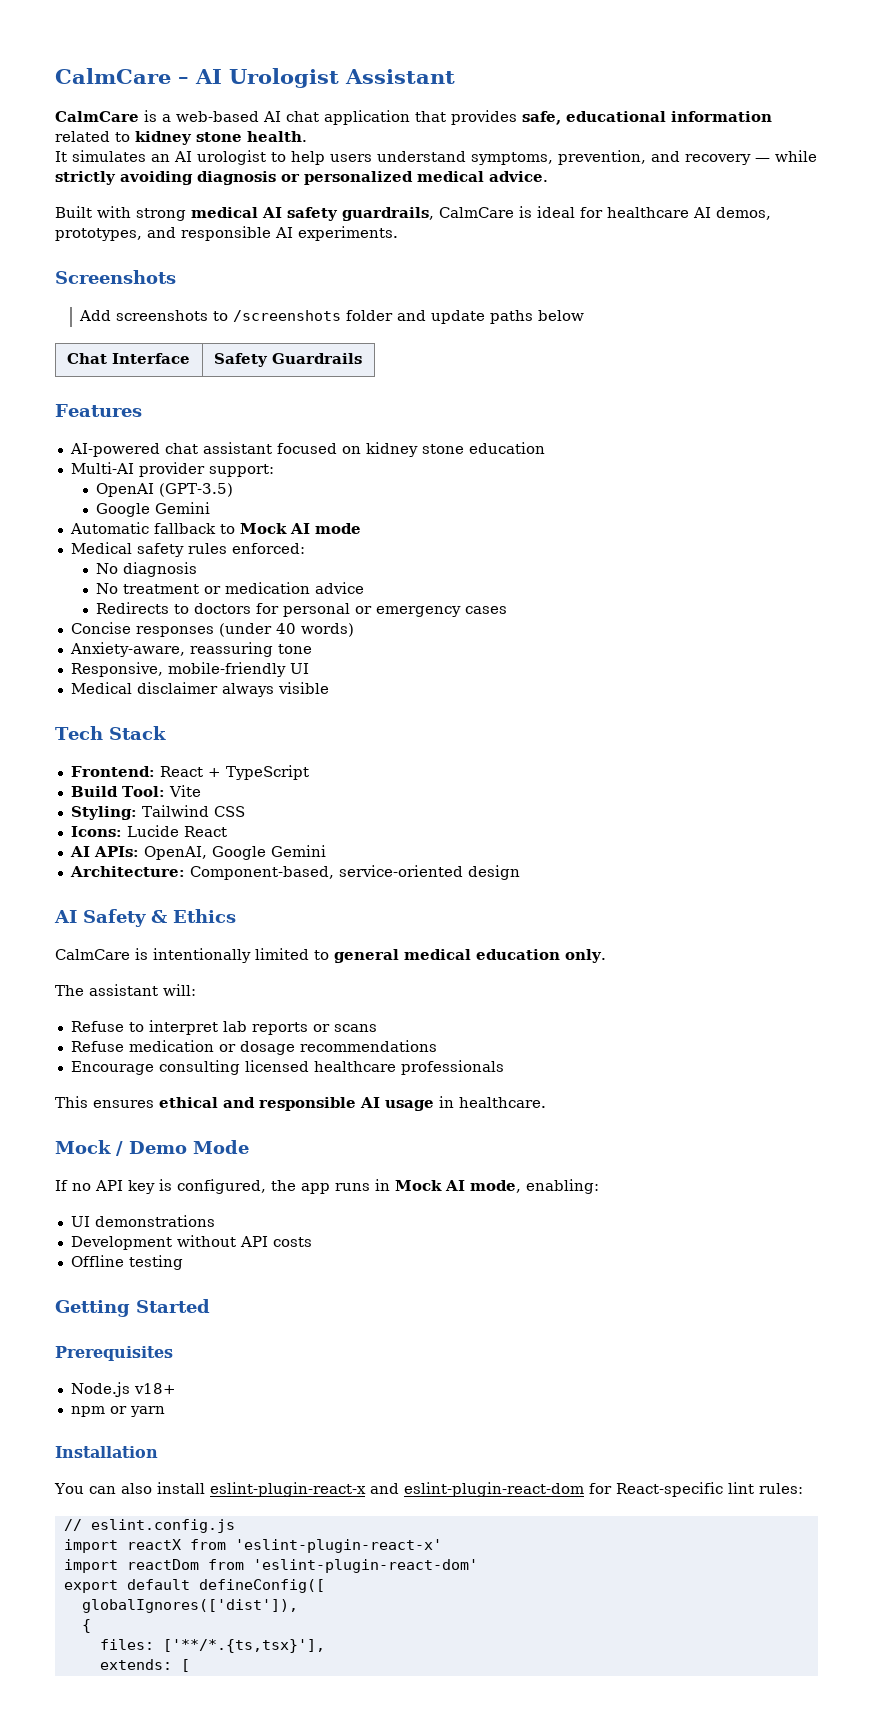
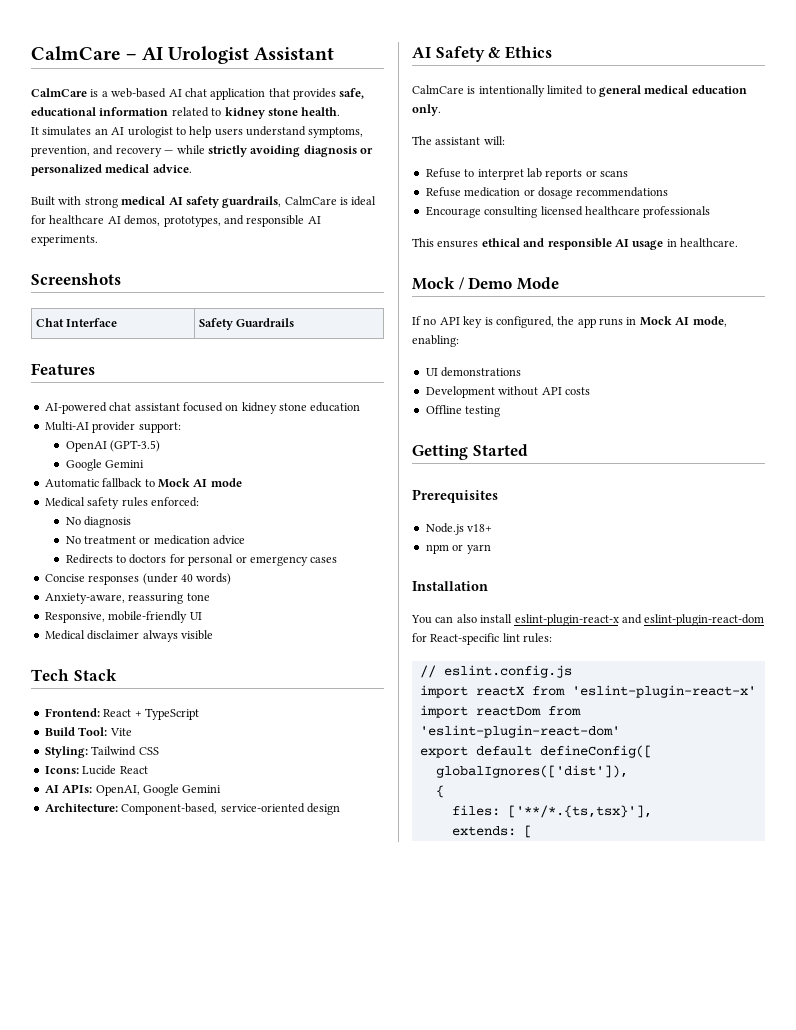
- Add screenshots to /screenshots folder and update paths below

